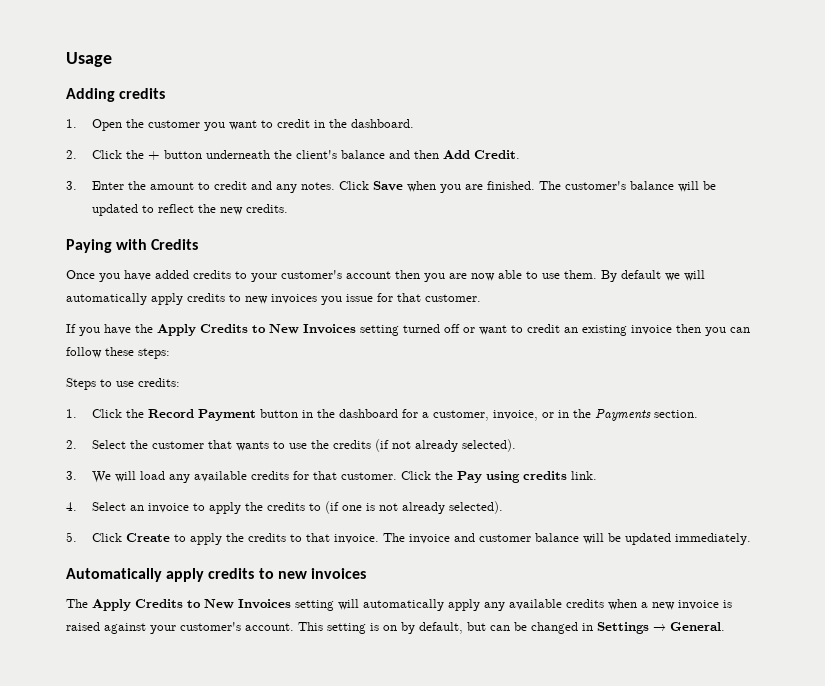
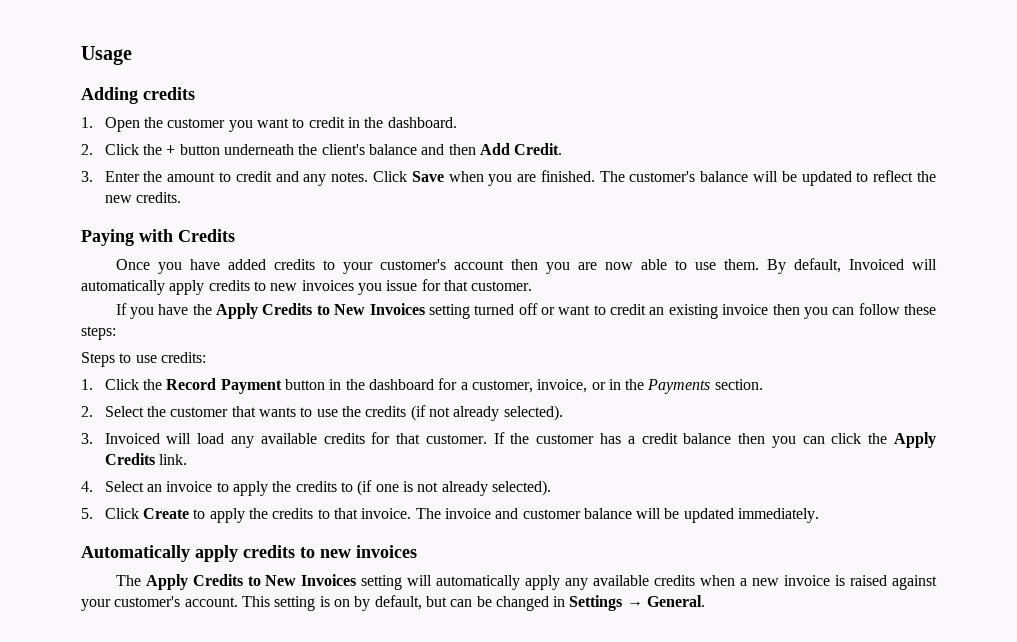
- By default we will automatically apply credits to new invoices you issue for that customer.
+ By default, Invoiced will automatically apply credits to new invoices you issue for that customer.
- 3. We will load any available credits for that customer.
+ 3. Invoiced will load any available credits for that customer.
- Click the Pay using credits link.
+ If the customer has a credit balance then you can click the Apply Credits link.

